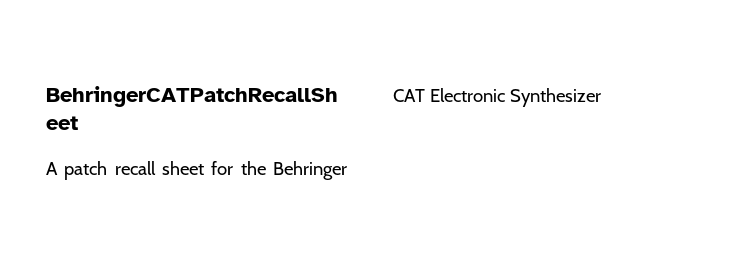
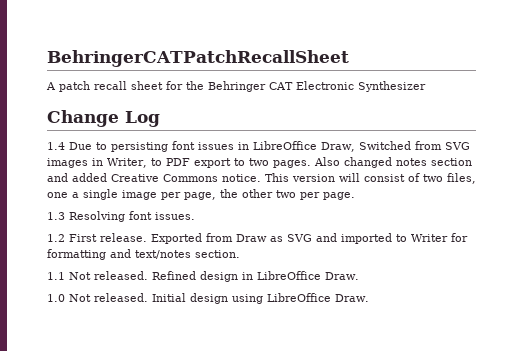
+ Change Log
+ 1.4 Due to persisting font issues in LibreOffice Draw, Switched from SVG images in Writer, to PDF export to two pages. Also changed notes section and added Creative Commons notice. This version will consist of two files, one a single image per page, the other two per page.
+ 1.3 Resolving font issues.
+ 1.2 First release. Exported from Draw as SVG and imported to Writer for formatting and text/notes section.
+ 1.1 Not released. Refined design in LibreOffice Draw.
+ 1.0 Not released. Initial design using LibreOffice Draw.

